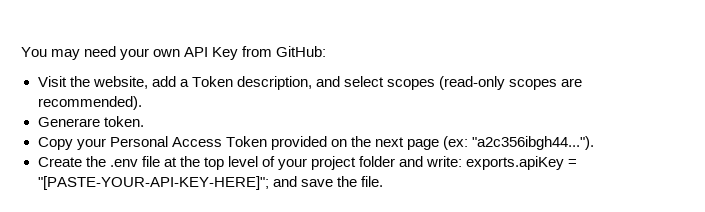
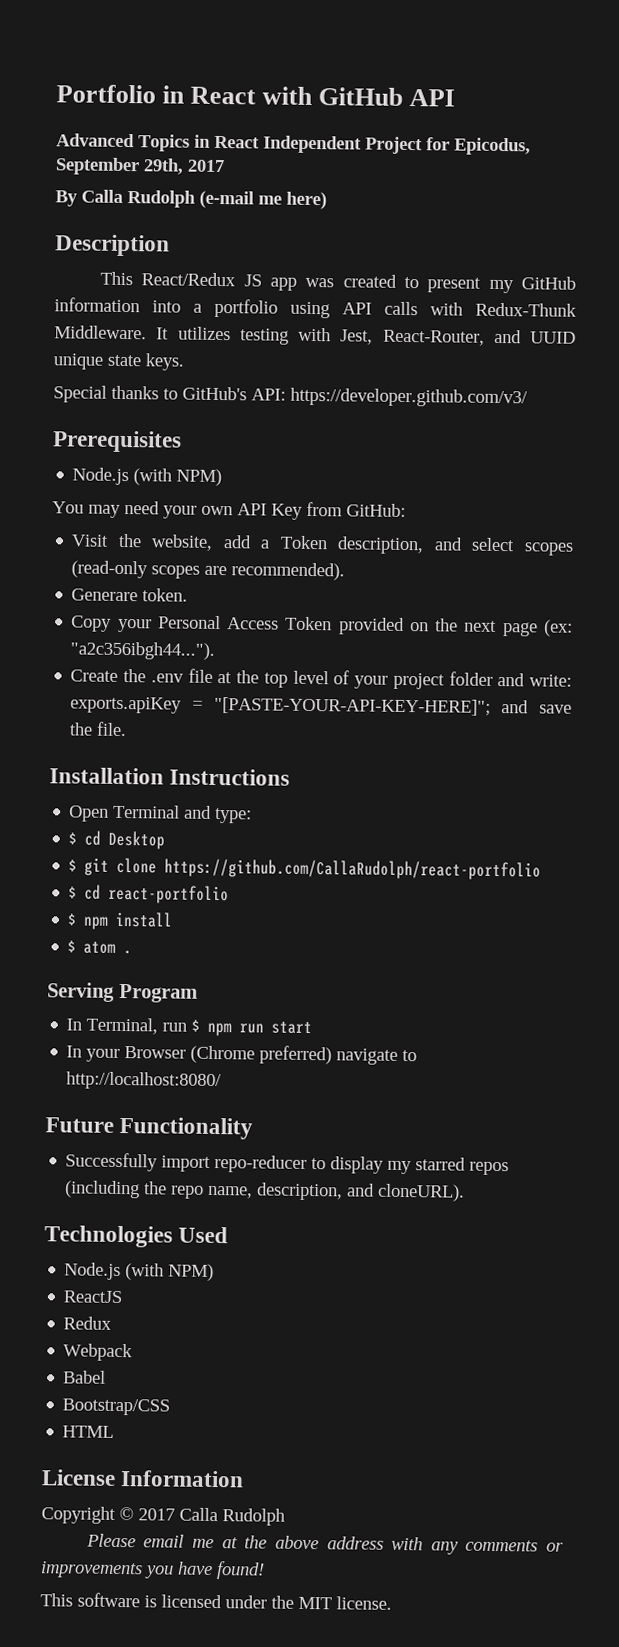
+ Portfolio in React with GitHub API
+ Advanced Topics in React Independent Project for Epicodus, September 29th, 2017
+ By Calla Rudolph (e-mail me here)
+ Description
+ This React/Redux JS app was created to present my GitHub information into a portfolio using API calls with Redux-Thunk Middleware. It utilizes testing with Jest, React-Router, and UUID unique state keys.
+ Special thanks to GitHub's API: https://developer.github.com/v3/
+ Prerequisites
+ Node.js (with NPM)
+ Installation Instructions
+ Open Terminal and type:
+ $ cd Desktop
+ $ git clone https://github.com/CallaRudolph/react-portfolio
+ $ cd react-portfolio
+ $ npm install
+ $ atom .
+ Serving Program
+ In Terminal, run $ npm run start
+ In your Browser (Chrome preferred) navigate to http://localhost:8080/
+ Future Functionality
+ Successfully import repo-reducer to display my starred repos (including the repo name, description, and cloneURL).
+ Technologies Used
+ Node.js (with NPM)
+ ReactJS
+ Redux
+ Webpack
+ Babel
+ Bootstrap/CSS
+ HTML
+ License Information
+ Copyright © 2017 Calla Rudolph
+ Please email me at the above address with any comments or improvements you have found!
+ This software is licensed under the MIT license.

